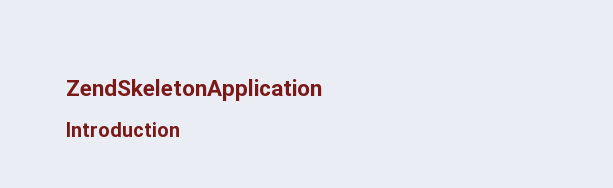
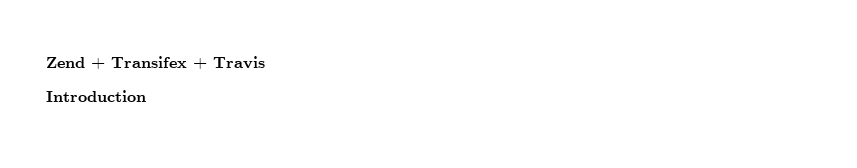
- ZendSkeletonApplication
+ Zend + Transifex + Travis

